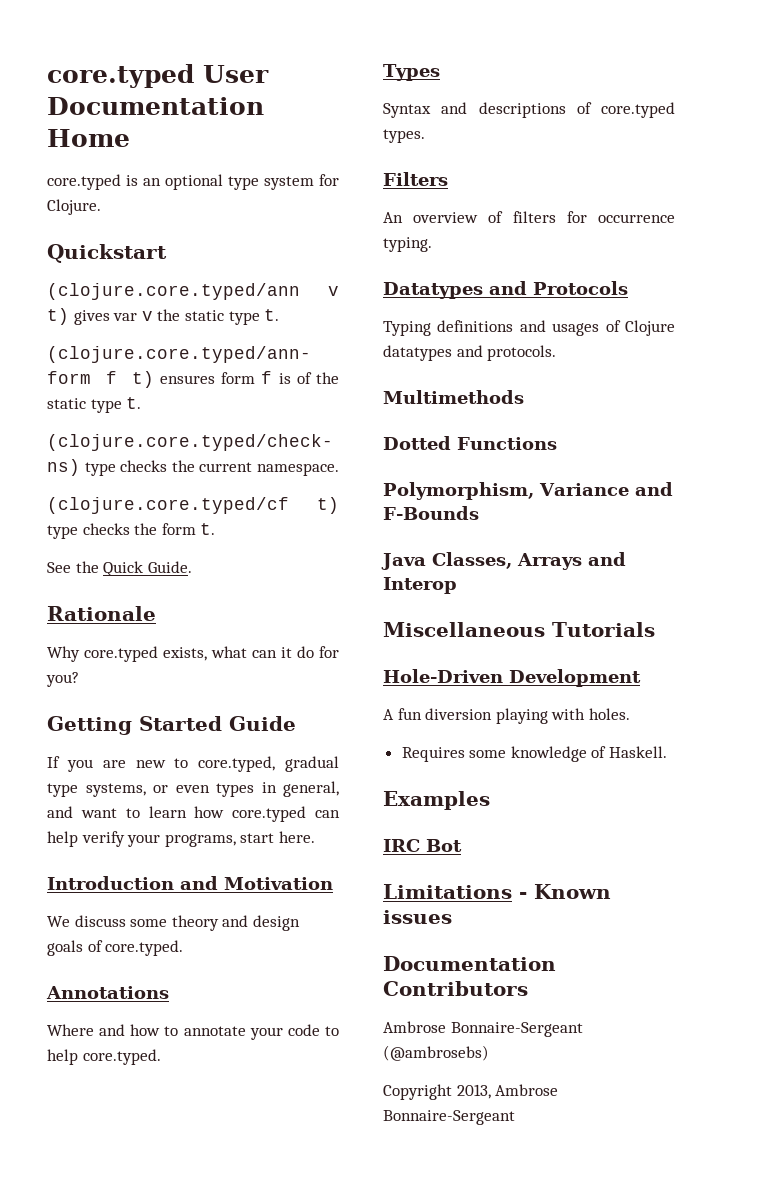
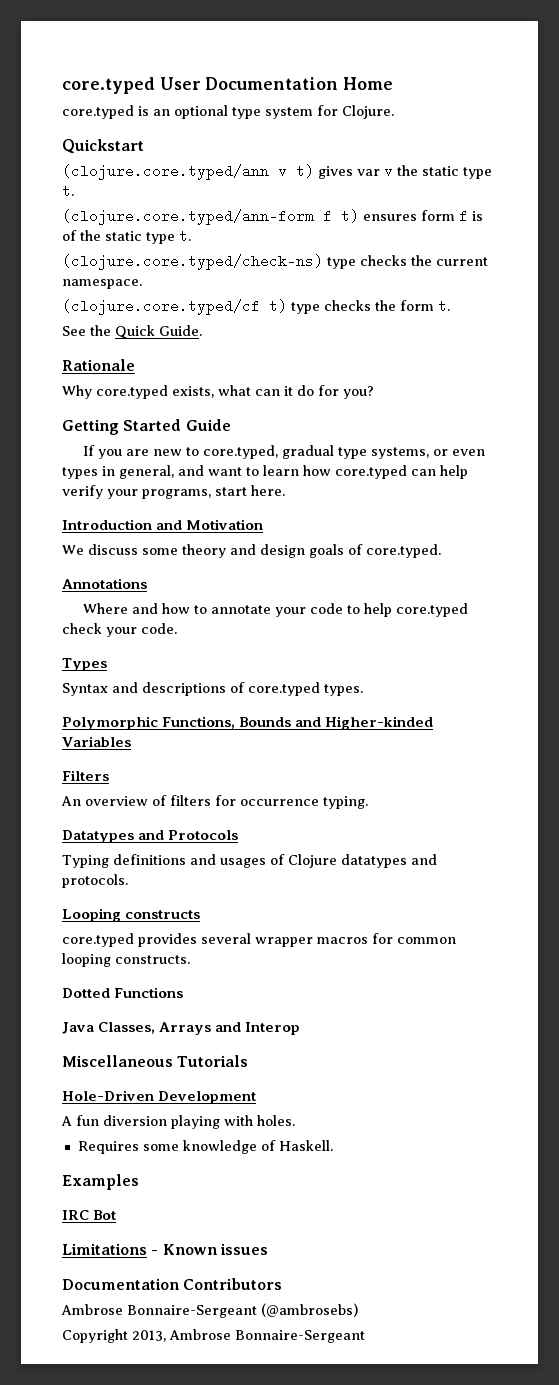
- Where and how to annotate your code to help core.typed.
+ Where and how to annotate your code to help core.typed check your code.
+ Polymorphic Functions, Bounds and Higher-kinded Variables
- Multimethods
+ Looping constructs
+ core.typed provides several wrapper macros for common looping constructs.
  Dotted Functions
- Polymorphism, Variance and F-Bounds

